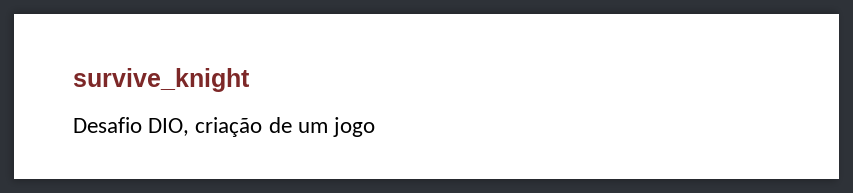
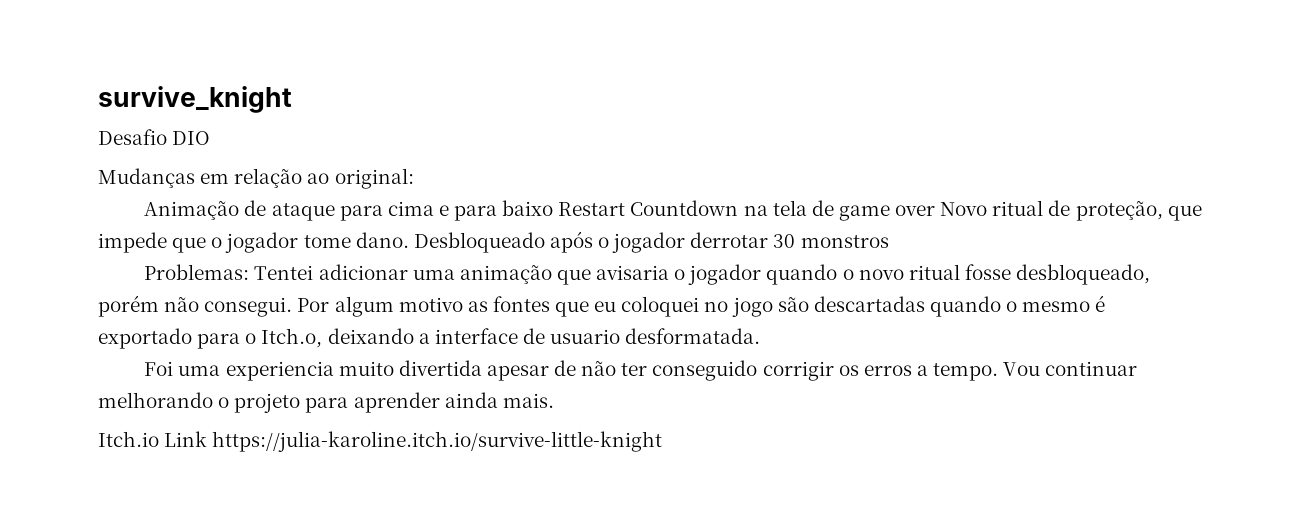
- Desafio DIO, criação de um jogo
+ Desafio DIO
+ Mudanças em relação ao original:
+ Animação de ataque para cima e para baixo Restart Countdown na tela de game over Novo ritual de proteção, que impede que o jogador tome dano. Desbloqueado após o jogador derrotar 30 monstros
+ Problemas: Tentei adicionar uma animação que avisaria o jogador quando o novo ritual fosse desbloqueado, porém não consegui. Por algum motivo as fontes que eu coloquei no jogo são descartadas quando o mesmo é exportado para o Itch.o, deixando a interface de usuario desformatada.
+ Foi uma experiencia muito divertida apesar de não ter conseguido corrigir os erros a tempo. Vou continuar melhorando o projeto para aprender ainda mais.
+ Itch.io Link https://julia-karoline.itch.io/survive-little-knight

